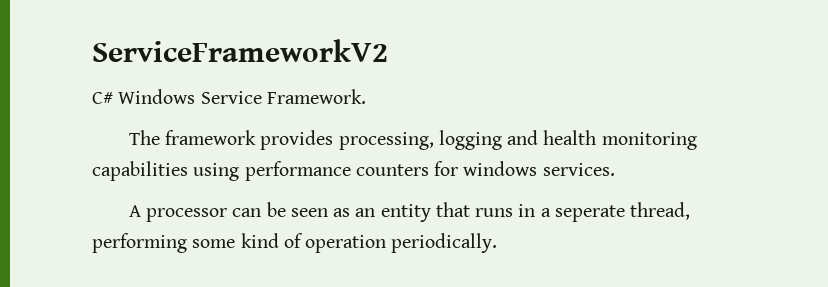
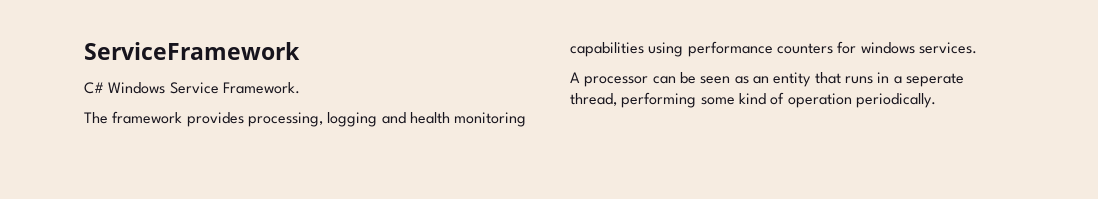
- ServiceFrameworkV2
+ ServiceFramework

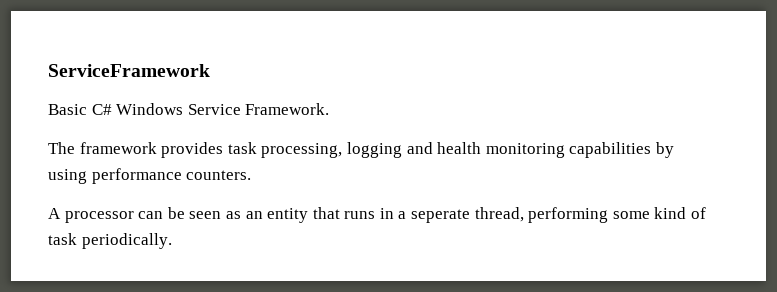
- C# Windows Service Framework.
+ Basic C# Windows Service Framework.
- The framework provides processing, logging and health monitoring capabilities using performance counters for windows services.
+ The framework provides task processing, logging and health monitoring capabilities by using performance counters.
- A processor can be seen as an entity that runs in a seperate thread, performing some kind of operation periodically.
+ A processor can be seen as an entity that runs in a seperate thread, performing some kind of task periodically.

